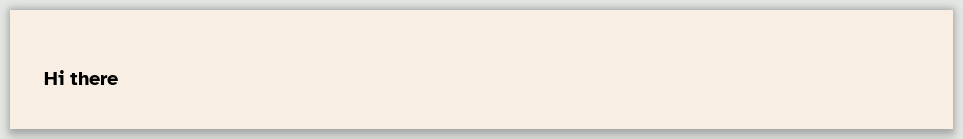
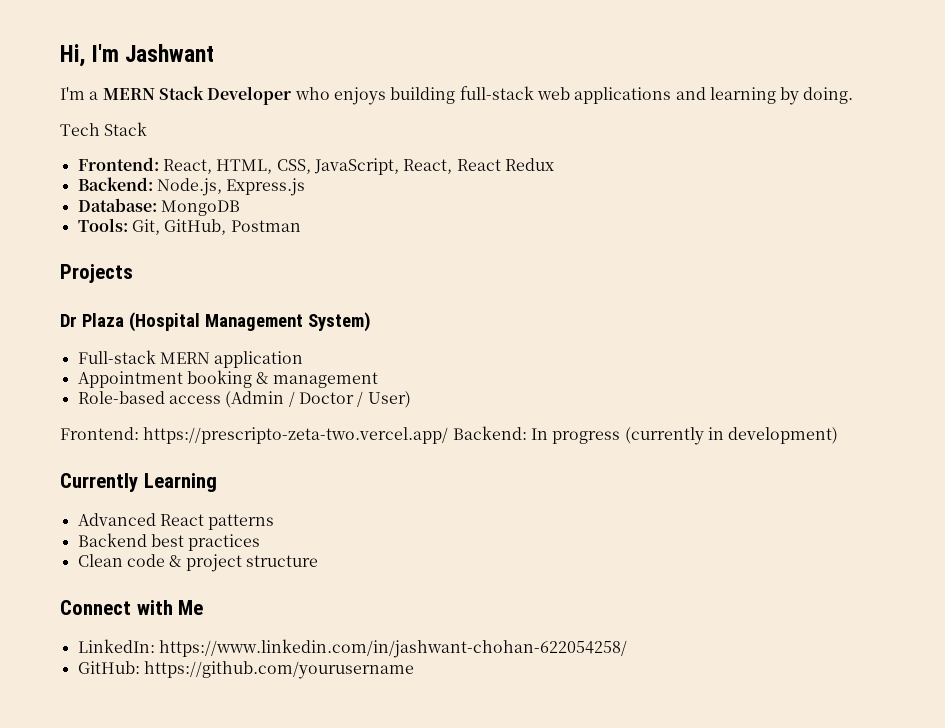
- Hi there
+ Hi, I'm Jashwant
+ I'm a MERN Stack Developer who enjoys building full-stack web applications and learning by doing.
+ Tech Stack
+ Frontend: React, HTML, CSS, JavaScript, React, React Redux
+ Backend: Node.js, Express.js
+ Database: MongoDB
+ Tools: Git, GitHub, Postman
+ Projects
+ Dr Plaza (Hospital Management System)
+ Full-stack MERN application
+ Appointment booking & management
+ Role-based access (Admin / Doctor / User)
+ Frontend: https://prescripto-zeta-two.vercel.app/ Backend: In progress (currently in development)
+ Currently Learning
+ Advanced React patterns
+ Backend best practices
+ Clean code & project structure
+ Connect with Me
+ LinkedIn: https://www.linkedin.com/in/jashwant-chohan-622054258/
+ GitHub: https://github.com/yourusername

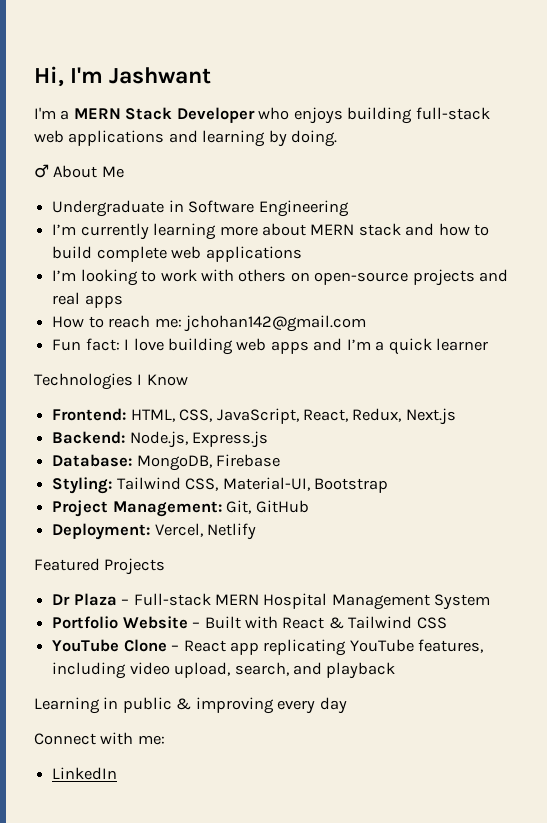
- Tech Stack
- Frontend: React, HTML, CSS, JavaScript, React, React Redux
+ ♂ About Me
+ Undergraduate in Software Engineering
+ I’m currently learning more about MERN stack and how to build complete web applications
+ I’m looking to work with others on open-source projects and real apps
+ How to reach me: jchohan142@gmail.com
+ Fun fact: I love building web apps and I’m a quick learner
+ Technologies I Know
+ Frontend: HTML, CSS, JavaScript, React, Redux, Next.js
- Database: MongoDB
- Tools: Git, GitHub, Postman
- Projects
- Dr Plaza (Hospital Management System)
- Full-stack MERN application
- Appointment booking & management
- Role-based access (Admin / Doctor / User)
- Frontend: https://prescripto-zeta-two.vercel.app/ Backend: In progress (currently in development)
- Currently Learning
- Advanced React patterns
- Backend best practices
- Clean code & project structure
- Connect with Me
- LinkedIn: https://www.linkedin.com/in/jashwant-chohan-622054258/
- GitHub: https://github.com/yourusername
+ Database: MongoDB, Firebase
+ Styling: Tailwind CSS, Material-UI, Bootstrap
+ Project Management: Git, GitHub
+ Deployment: Vercel, Netlify
+ Featured Projects
+ Dr Plaza – Full-stack MERN Hospital Management System
+ Portfolio Website – Built with React & Tailwind CSS
+ YouTube Clone – React app replicating YouTube features, including video upload, search, and playback
+ Learning in public & improving every day
+ Connect with me:
+ LinkedIn

